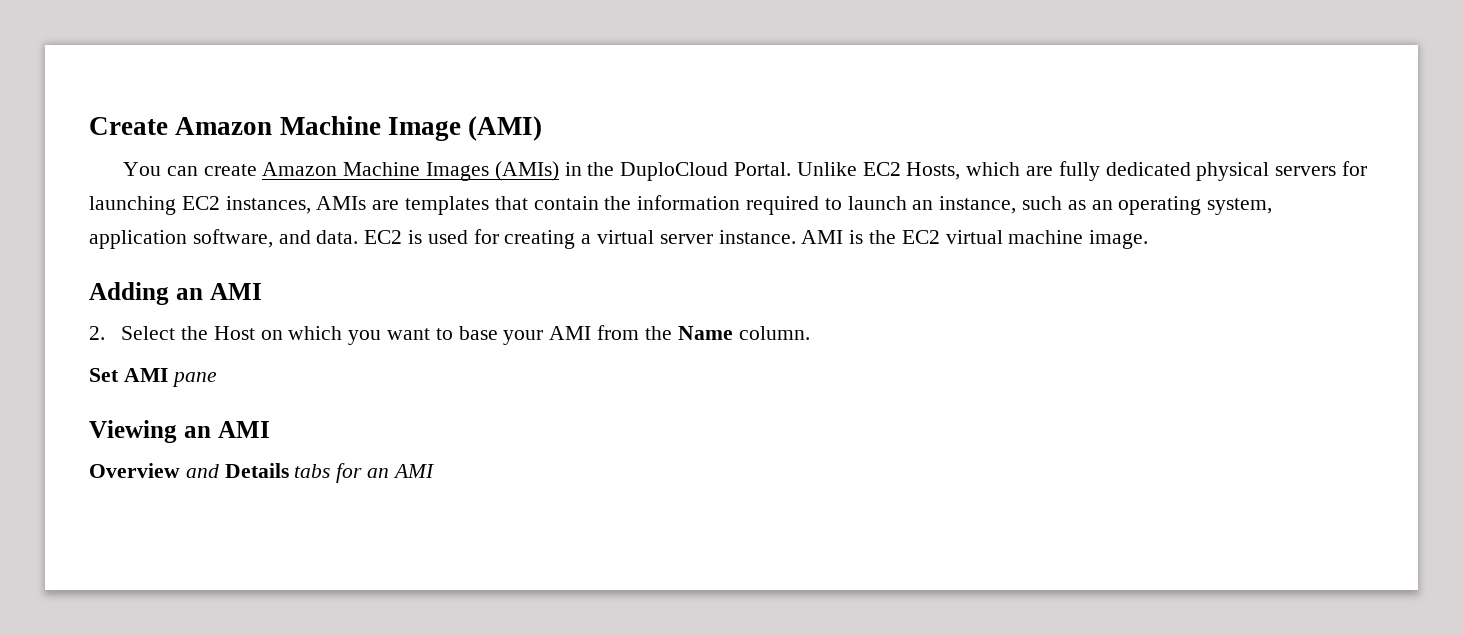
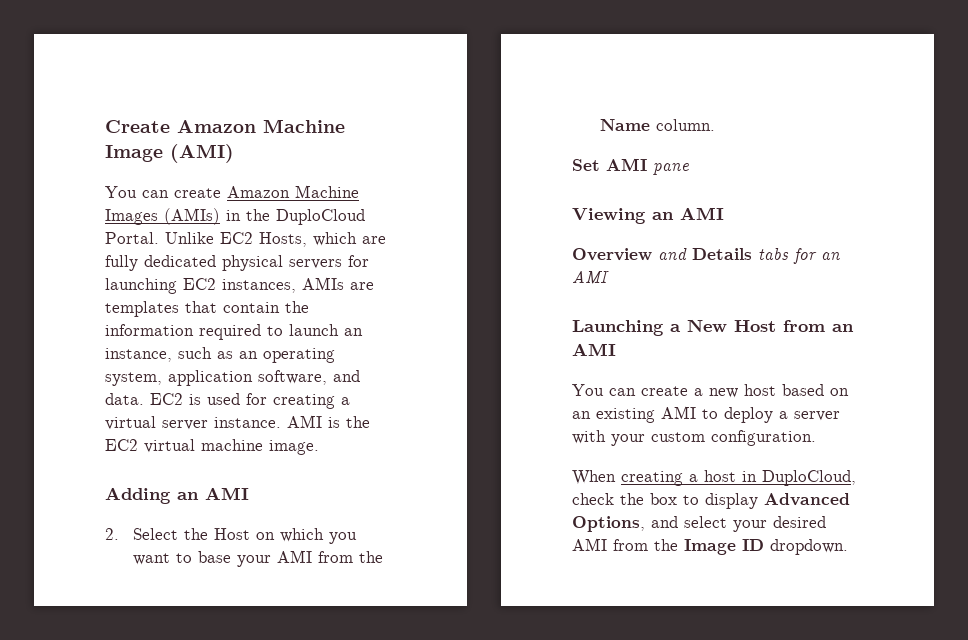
+ Launching a New Host from an AMI
+ You can create a new host based on an existing AMI to deploy a server with your custom configuration.
+ When creating a host in DuploCloud, check the box to display Advanced Options, and select your desired AMI from the Image ID dropdown.

